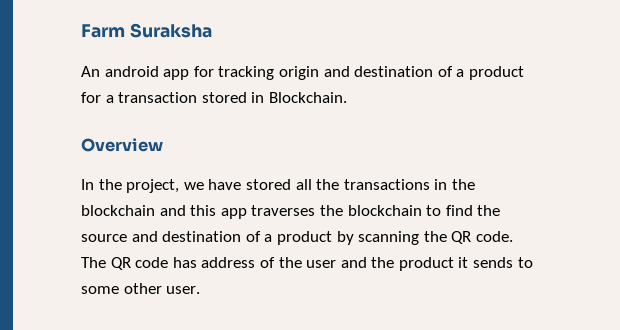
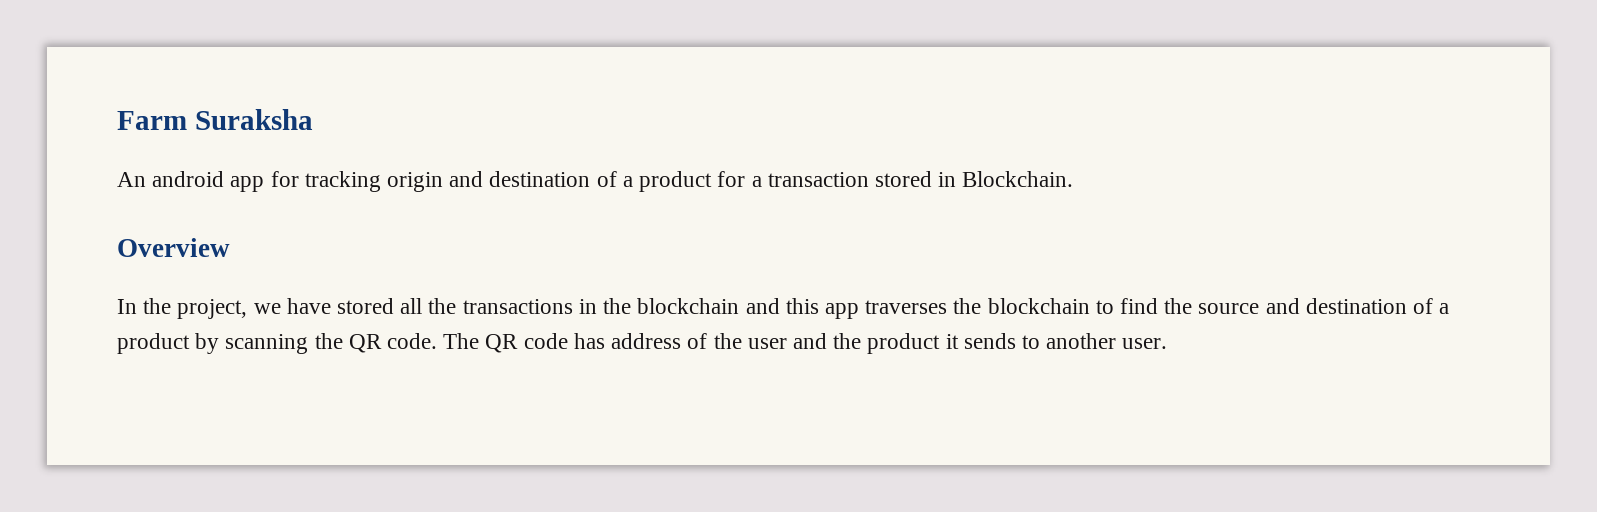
- The QR code has address of the user and the product it sends to some other user.
+ The QR code has address of the user and the product it sends to another user.

